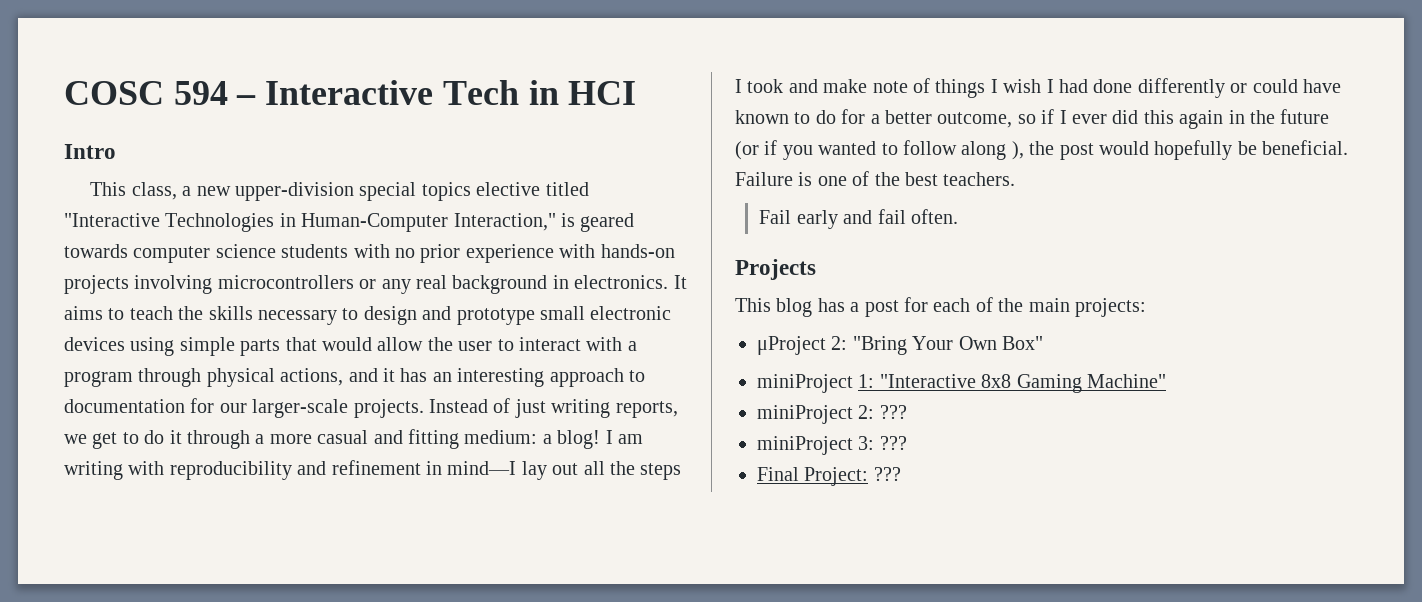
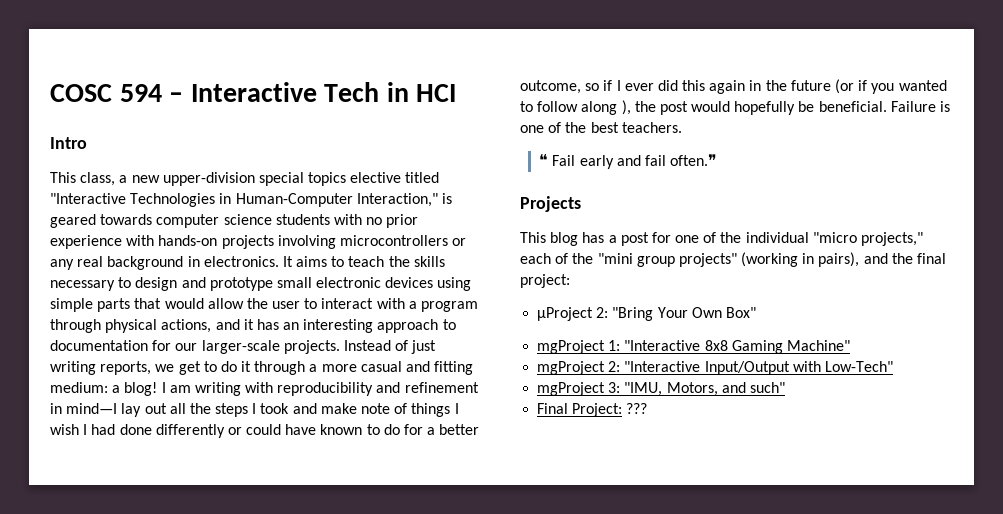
- Fail early and fail often.
+ ❝ Fail early and fail often.❞
- This blog has a post for each of the main projects:
+ This blog has a post for one of the individual "micro projects," each of the "mini group projects" (working in pairs), and the final project:
- miniProject 1: "Interactive 8x8 Gaming Machine"
+ mgProject 1: "Interactive 8x8 Gaming Machine"
- miniProject 2: ???
- miniProject 3: ???
+ mgProject 2: "Interactive Input/Output with Low-Tech"
+ mgProject 3: "IMU, Motors, and such"

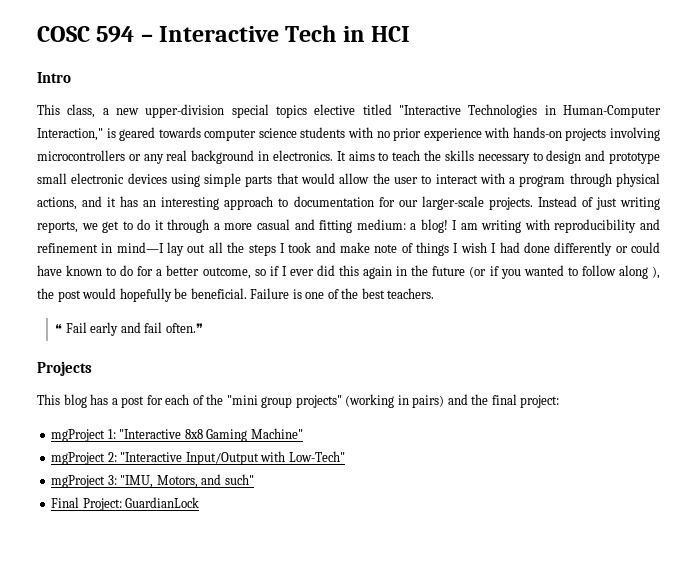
- This blog has a post for one of the individual "micro projects," each of the "mini group projects" (working in pairs), and the final project:
+ This blog has a post for each of the "mini group projects" (working in pairs) and the final project:
- μProject 2: "Bring Your Own Box"
- Final Project: ???
+ Final Project: GuardianLock

